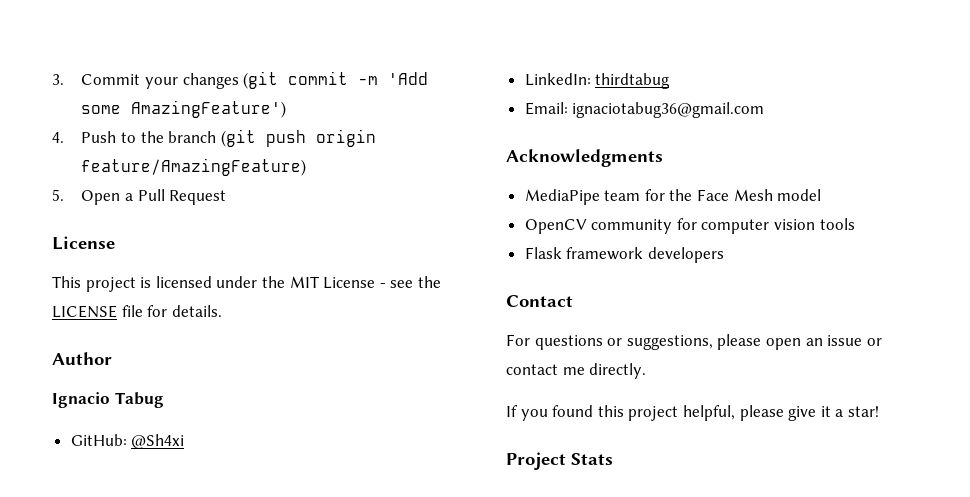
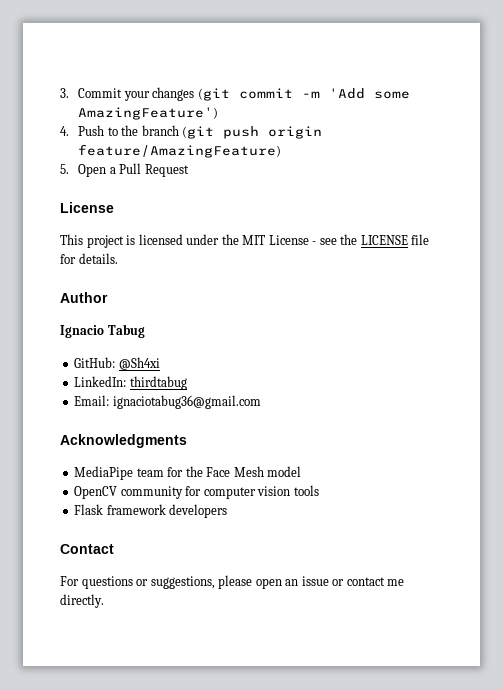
- If you found this project helpful, please give it a star!
- Project Stats

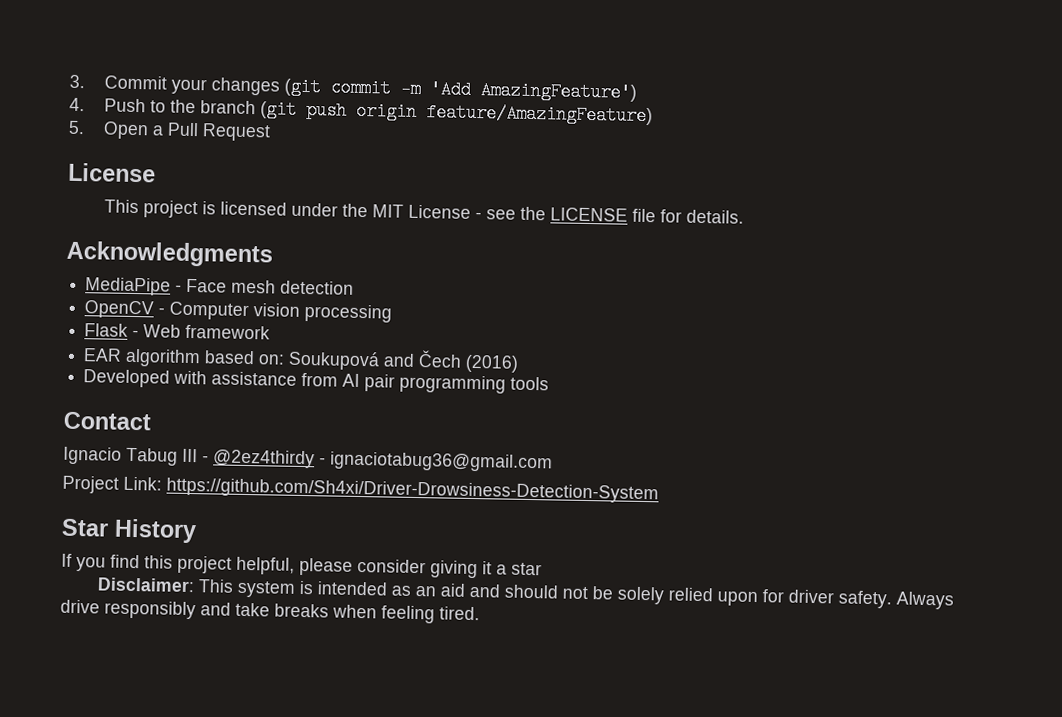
- 3. Commit your changes (git commit -m 'Add some AmazingFeature')
+ 3. Commit your changes (git commit -m 'Add AmazingFeature')
- Author
- Ignacio Tabug
- GitHub: @Sh4xi
- LinkedIn: thirdtabug
- Email: ignaciotabug36@gmail.com
  Acknowledgments
- MediaPipe team for the Face Mesh model
- OpenCV community for computer vision tools
- Flask framework developers
+ MediaPipe - Face mesh detection
+ OpenCV - Computer vision processing
+ Flask - Web framework
+ EAR algorithm based on: Soukupová and Čech (2016)
+ Developed with assistance from AI pair programming tools
  Contact
- For questions or suggestions, please open an issue or contact me directly.
+ Ignacio Tabug III - @2ez4thirdy - ignaciotabug36@gmail.com
+ Project Link: https://github.com/Sh4xi/Driver-Drowsiness-Detection-System
+ Star History
+ If you find this project helpful, please consider giving it a star
+ Disclaimer: This system is intended as an aid and should not be solely relied upon for driver safety. Always drive responsibly and take breaks when feeling tired.

